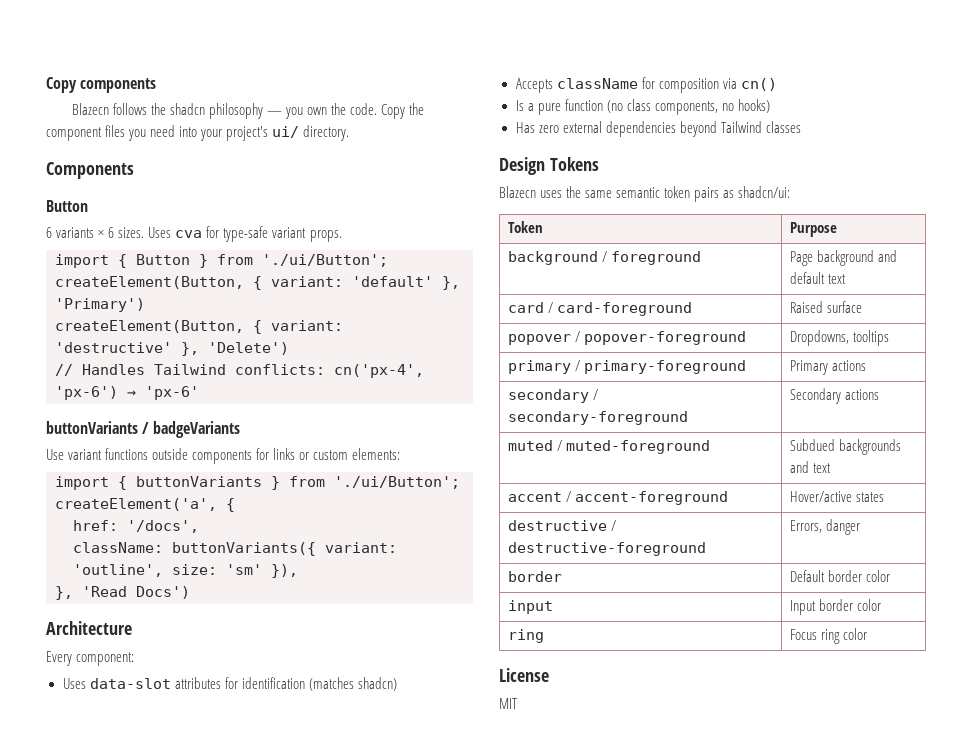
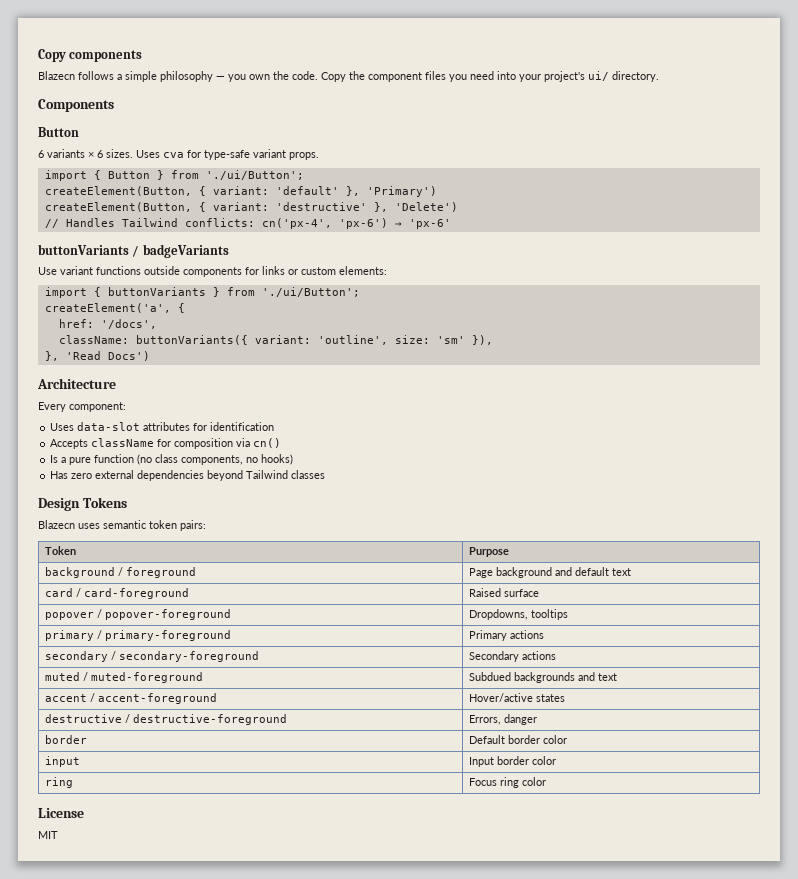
- Blazecn follows the shadcn philosophy — you own the code.
+ Blazecn follows a simple philosophy — you own the code.
- Uses data-slot attributes for identification (matches shadcn)
+ Uses data-slot attributes for identification
- Blazecn uses the same semantic token pairs as shadcn/ui:
+ Blazecn uses semantic token pairs:

